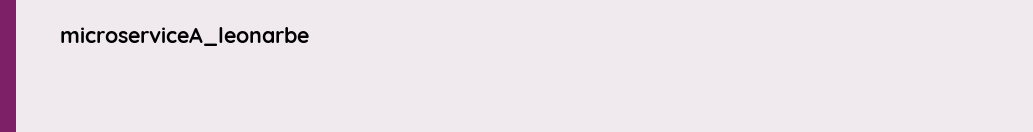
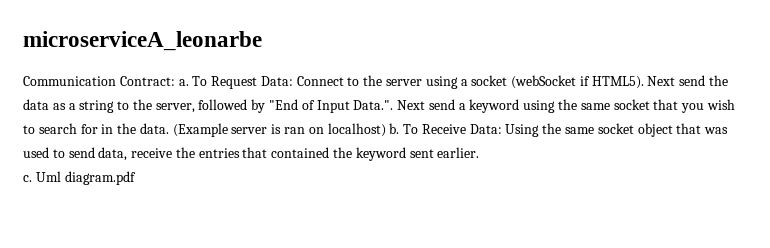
+ Communication Contract: a. To Request Data: Connect to the server using a socket (webSocket if HTML5). Next send the data as a string to the server, followed by "End of Input Data.". Next send a keyword using the same socket that you wish to search for in the data. (Example server is ran on localhost) b. To Receive Data: Using the same socket object that was used to send data, receive the entries that contained the keyword sent earlier.
+ c. Uml diagram.pdf

